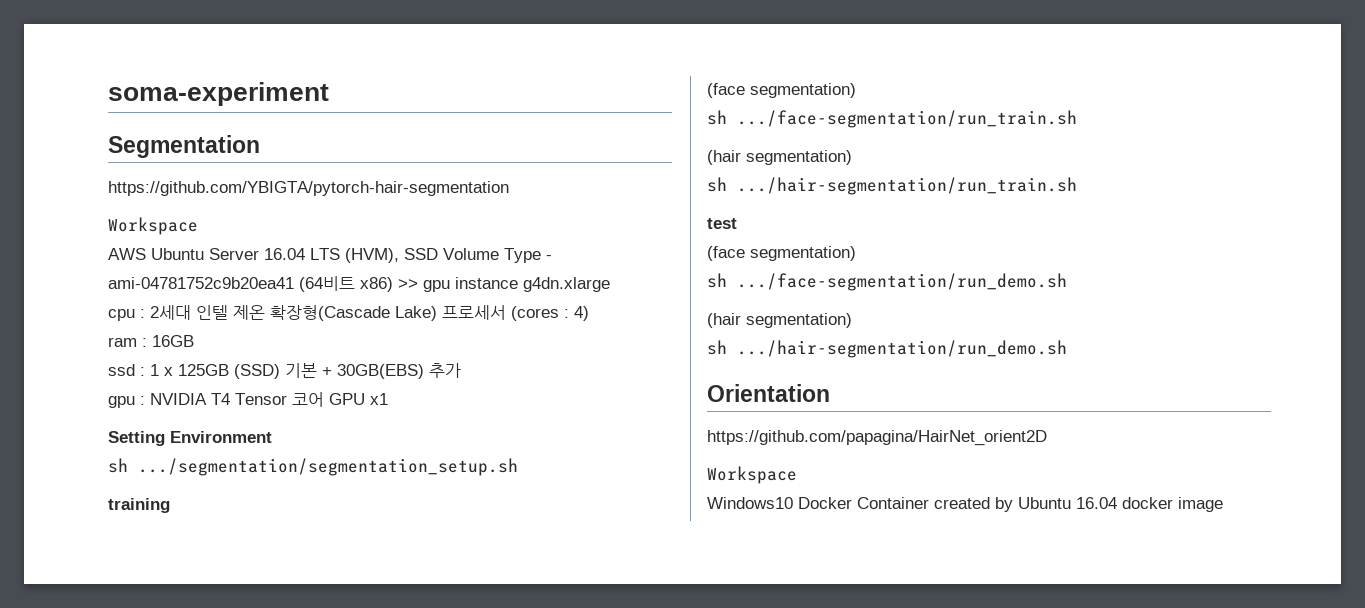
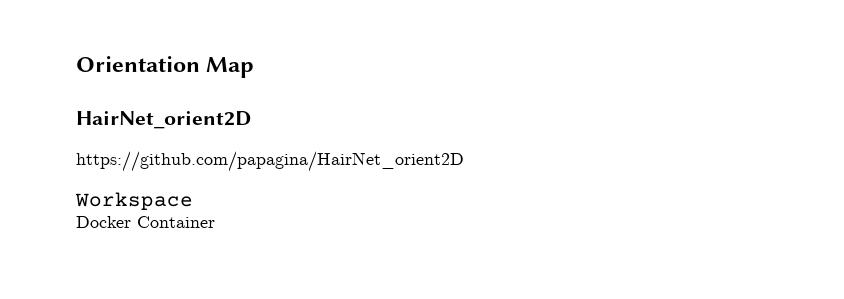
- soma-experiment
- Segmentation
- https://github.com/YBIGTA/pytorch-hair-segmentation
- Workspace
- AWS Ubuntu Server 16.04 LTS (HVM), SSD Volume Type - ami-04781752c9b20ea41 (64비트 x86) >> gpu instance g4dn.xlarge
- cpu : 2세대 인텔 제온 확장형(Cascade Lake) 프로세서 (cores : 4)
- ram : 16GB
- ssd : 1 x 125GB (SSD) 기본 + 30GB(EBS) 추가
- gpu : NVIDIA T4 Tensor 코어 GPU x1
- Setting Environment
- sh .../segmentation/segmentation_setup.sh
- training
- (face segmentation)
- sh .../face-segmentation/run_train.sh
- (hair segmentation)
- sh .../hair-segmentation/run_train.sh
- test
- (face segmentation)
- sh .../face-segmentation/run_demo.sh
- (hair segmentation)
- sh .../hair-segmentation/run_demo.sh
- Orientation
+ Orientation Map
+ HairNet_orient2D
- Windows10 Docker Container created by Ubuntu 16.04 docker image
+ Docker Container

